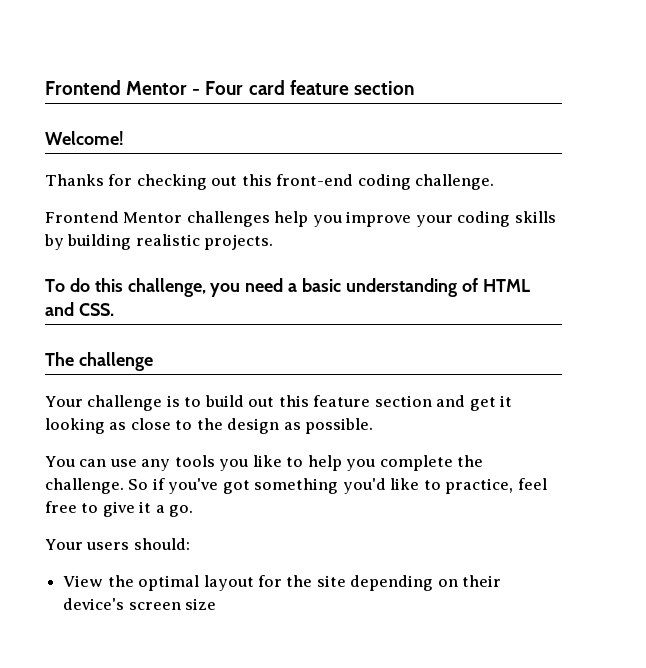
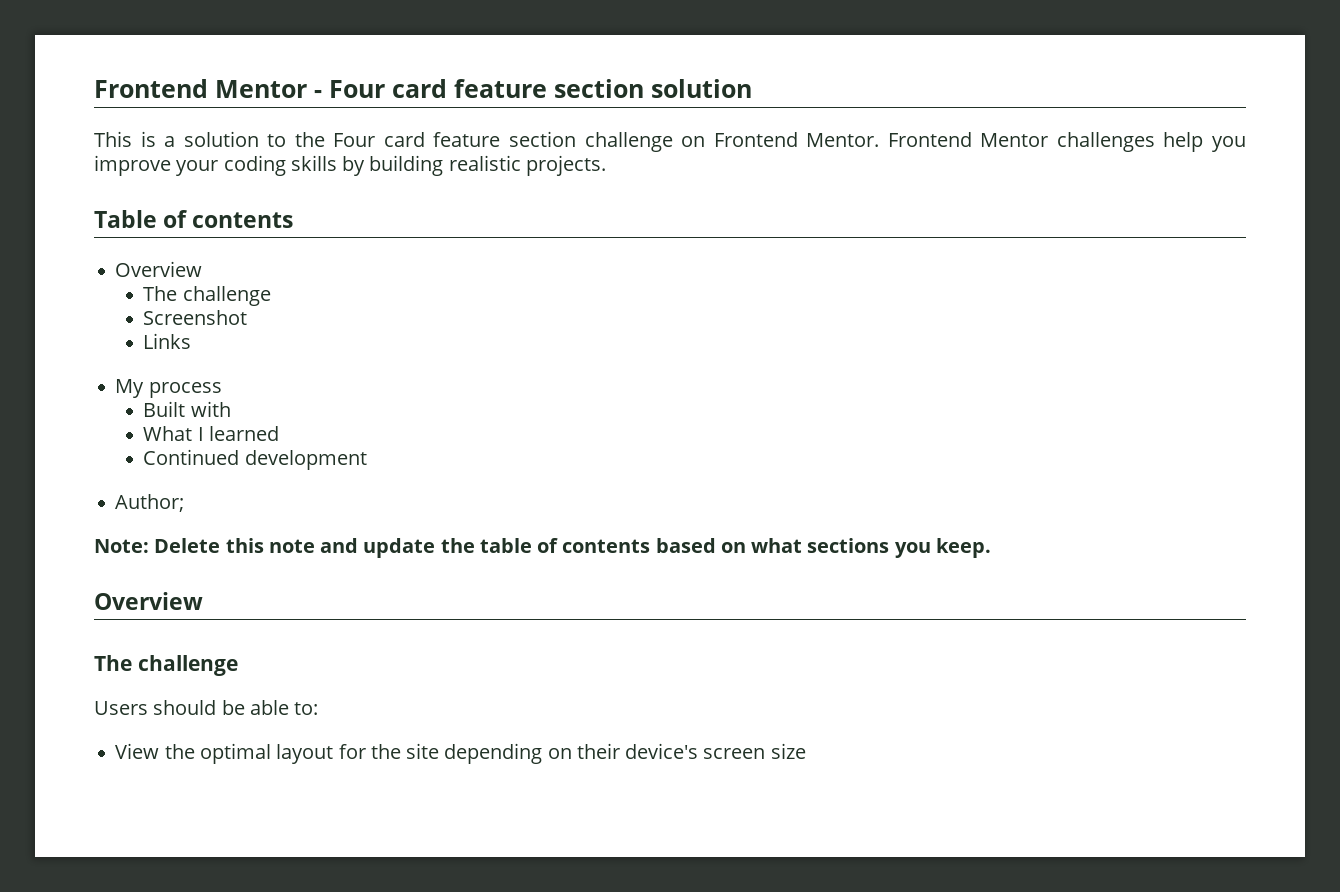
- Frontend Mentor - Four card feature section
- Welcome!
- Thanks for checking out this front-end coding challenge.
- Frontend Mentor challenges help you improve your coding skills by building realistic projects.
+ Frontend Mentor - Four card feature section solution
+ This is a solution to the Four card feature section challenge on Frontend Mentor. Frontend Mentor challenges help you improve your coding skills by building realistic projects.
- To do this challenge, you need a basic understanding of HTML and CSS.
+ Table of contents
+ Overview
  The challenge
- Your challenge is to build out this feature section and get it looking as close to the design as possible.
- You can use any tools you like to help you complete the challenge. So if you've got something you'd like to practice, feel free to give it a go.
- Your users should:
+ Screenshot
+ Links
+ My process
+ Built with
+ What I learned
+ Continued development
+ Author;
+ Note: Delete this note and update the table of contents based on what sections you keep.
+ Overview
+ The challenge
+ Users should be able to:

